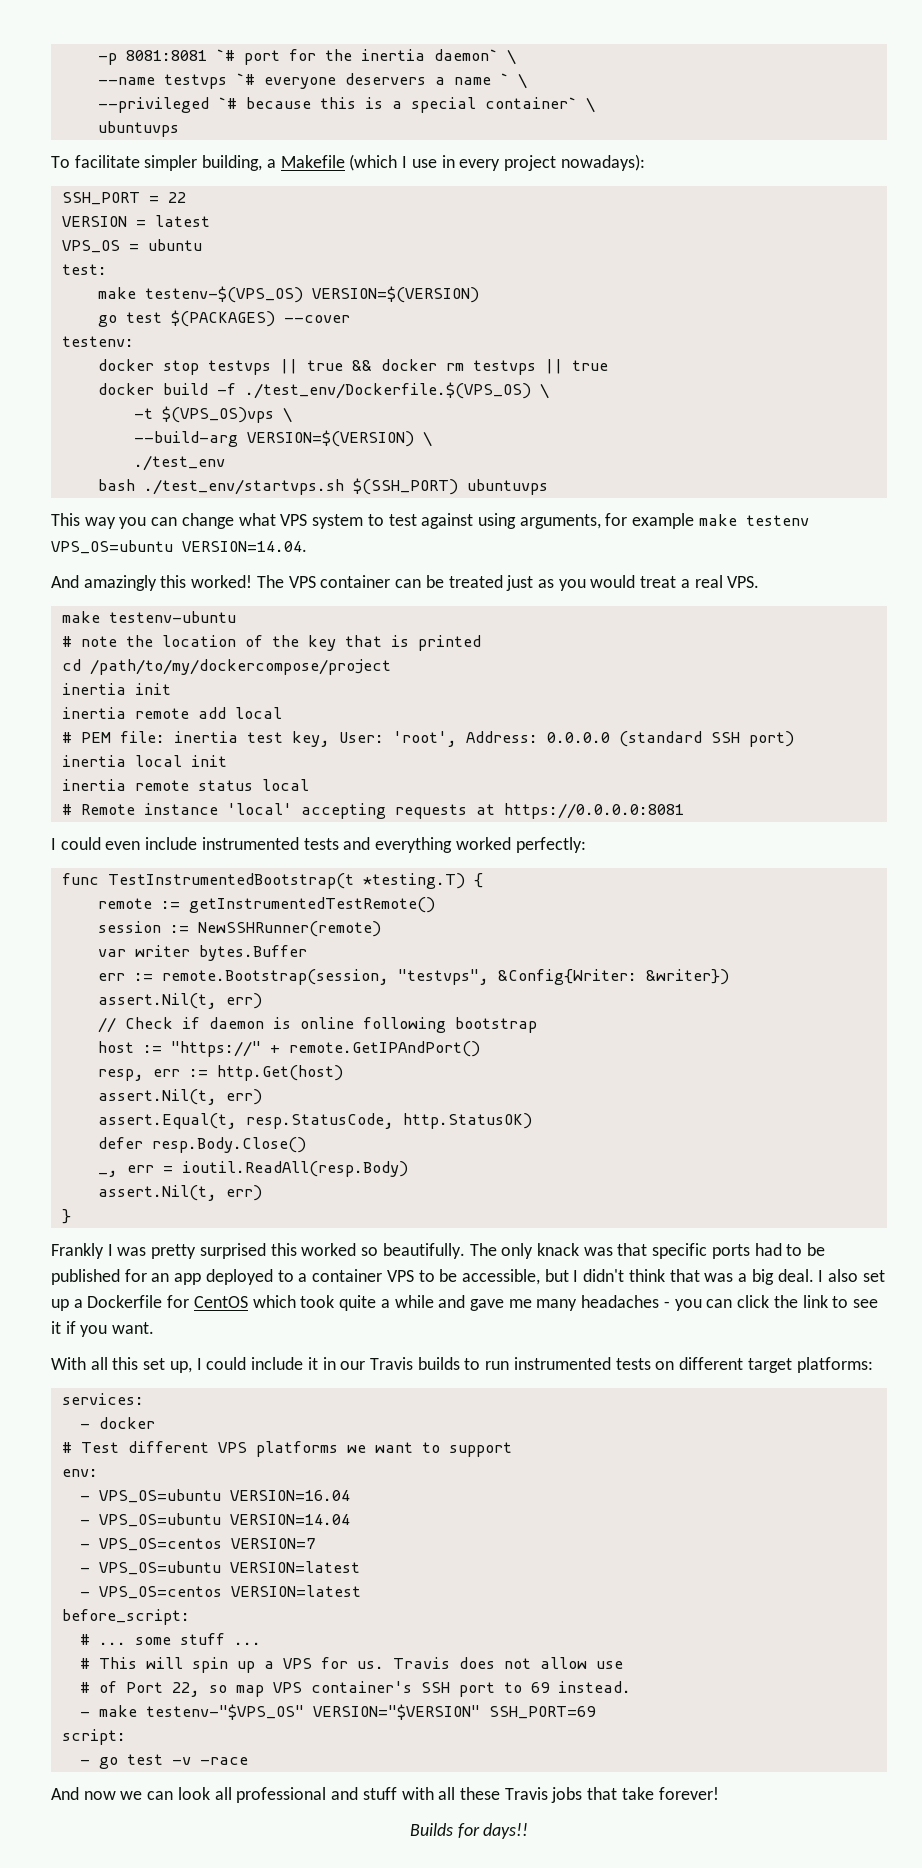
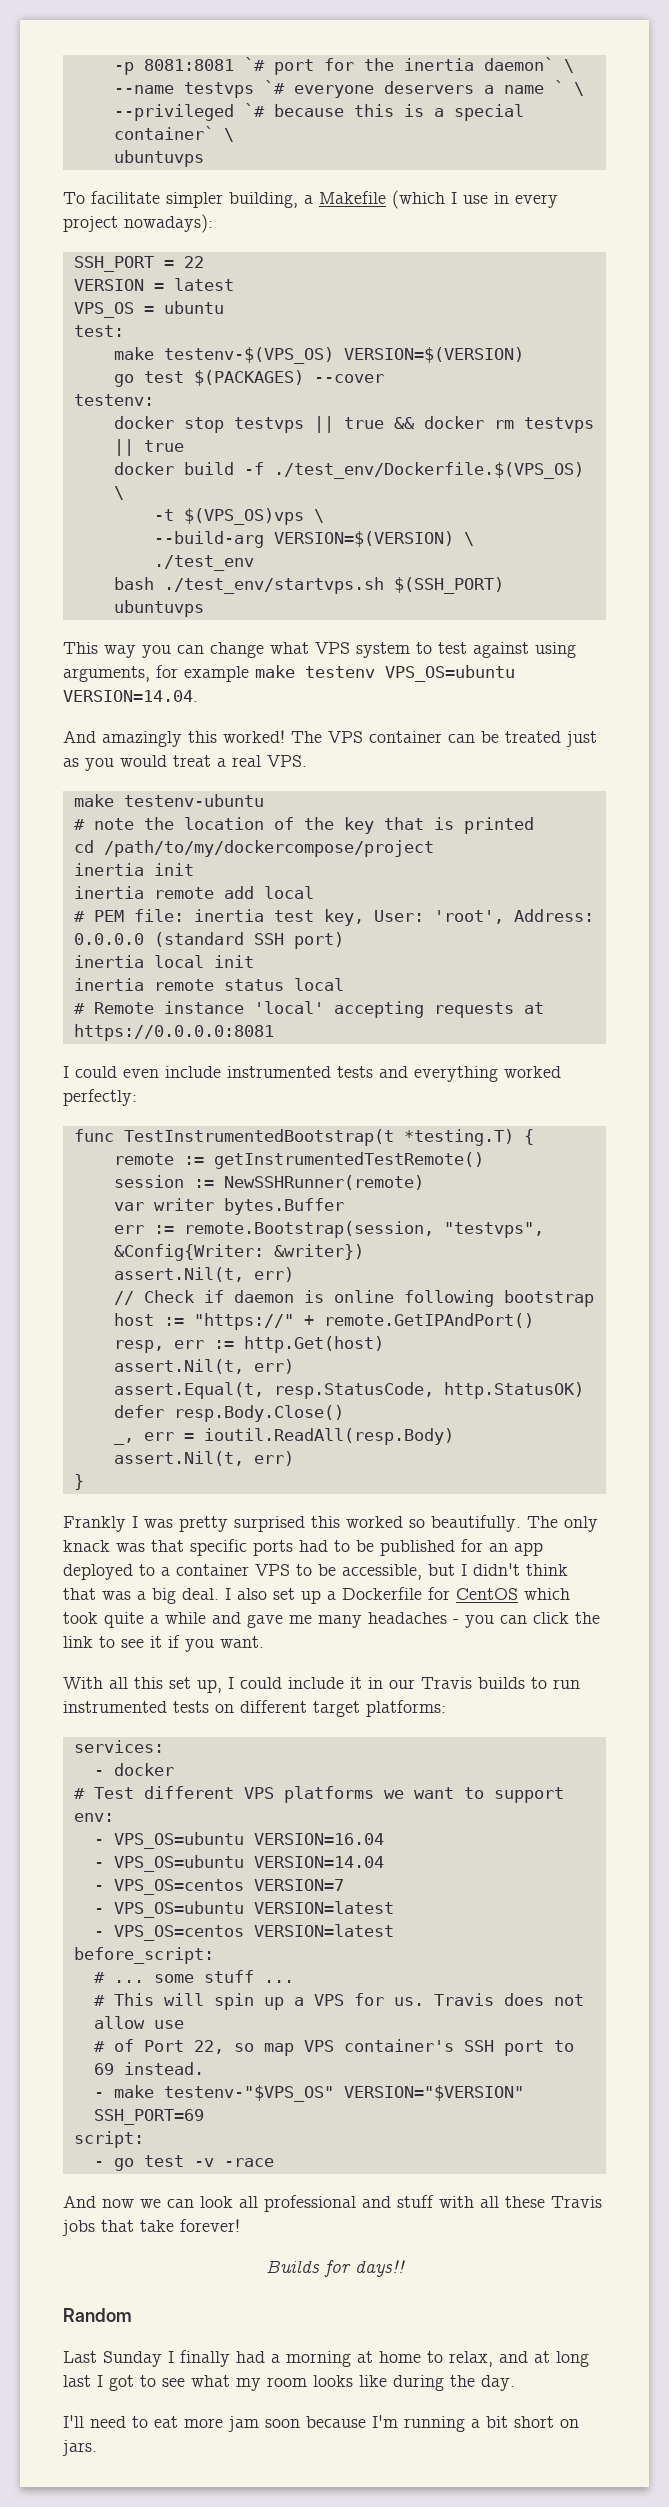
+ Random
+ Last Sunday I finally had a morning at home to relax, and at long last I got to see what my room looks like during the day.
+ I'll need to eat more jam soon because I'm running a bit short on jars.

